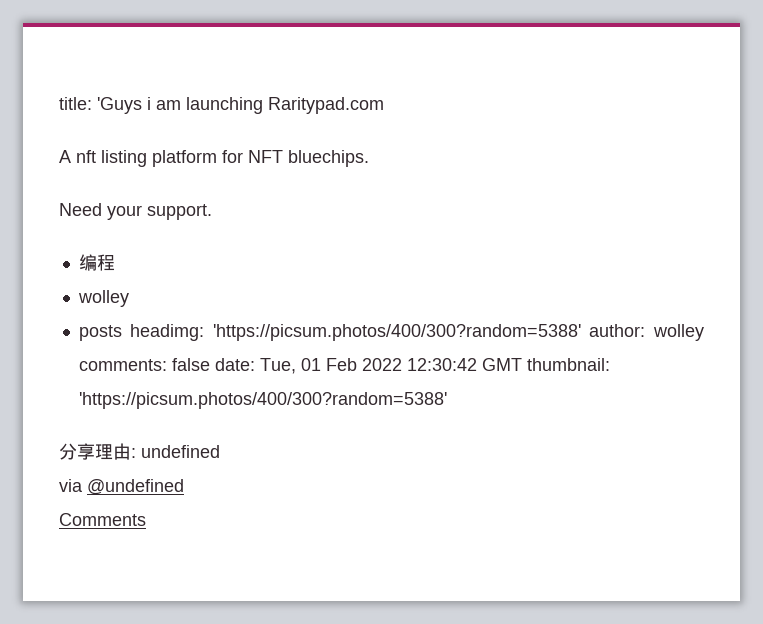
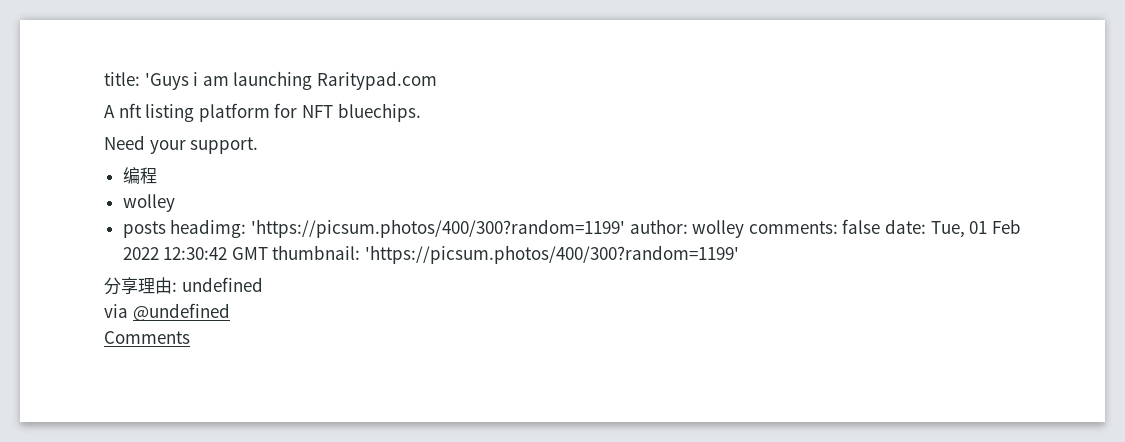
- posts headimg: 'https://picsum.photos/400/300?random=5388' author: wolley comments: false date: Tue, 01 Feb 2022 12:30:42 GMT thumbnail: 'https://picsum.photos/400/300?random=5388'
+ posts headimg: 'https://picsum.photos/400/300?random=1199' author: wolley comments: false date: Tue, 01 Feb 2022 12:30:42 GMT thumbnail: 'https://picsum.photos/400/300?random=1199'

